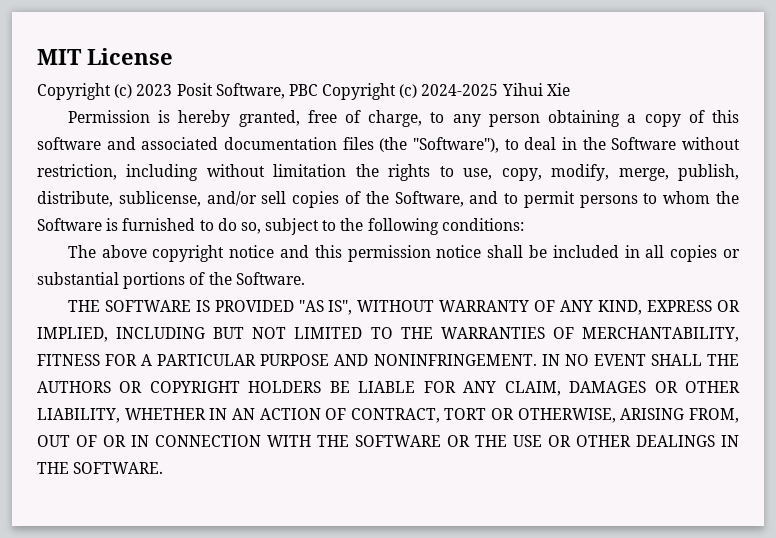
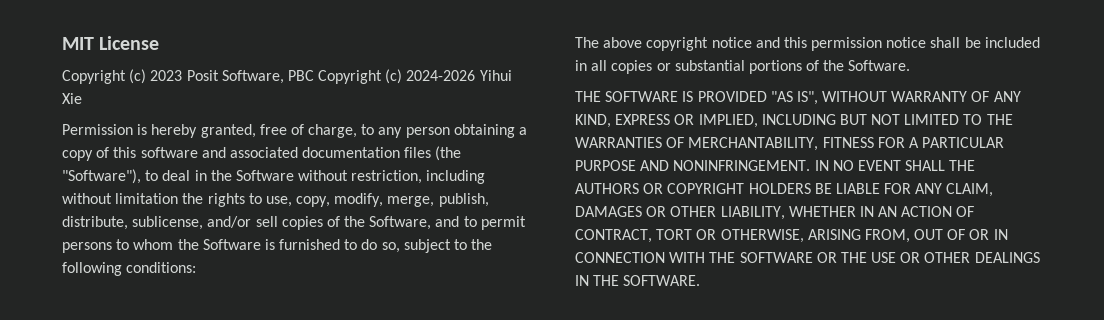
- Copyright (c) 2023 Posit Software, PBC Copyright (c) 2024-2025 Yihui Xie
+ Copyright (c) 2023 Posit Software, PBC Copyright (c) 2024-2026 Yihui Xie

